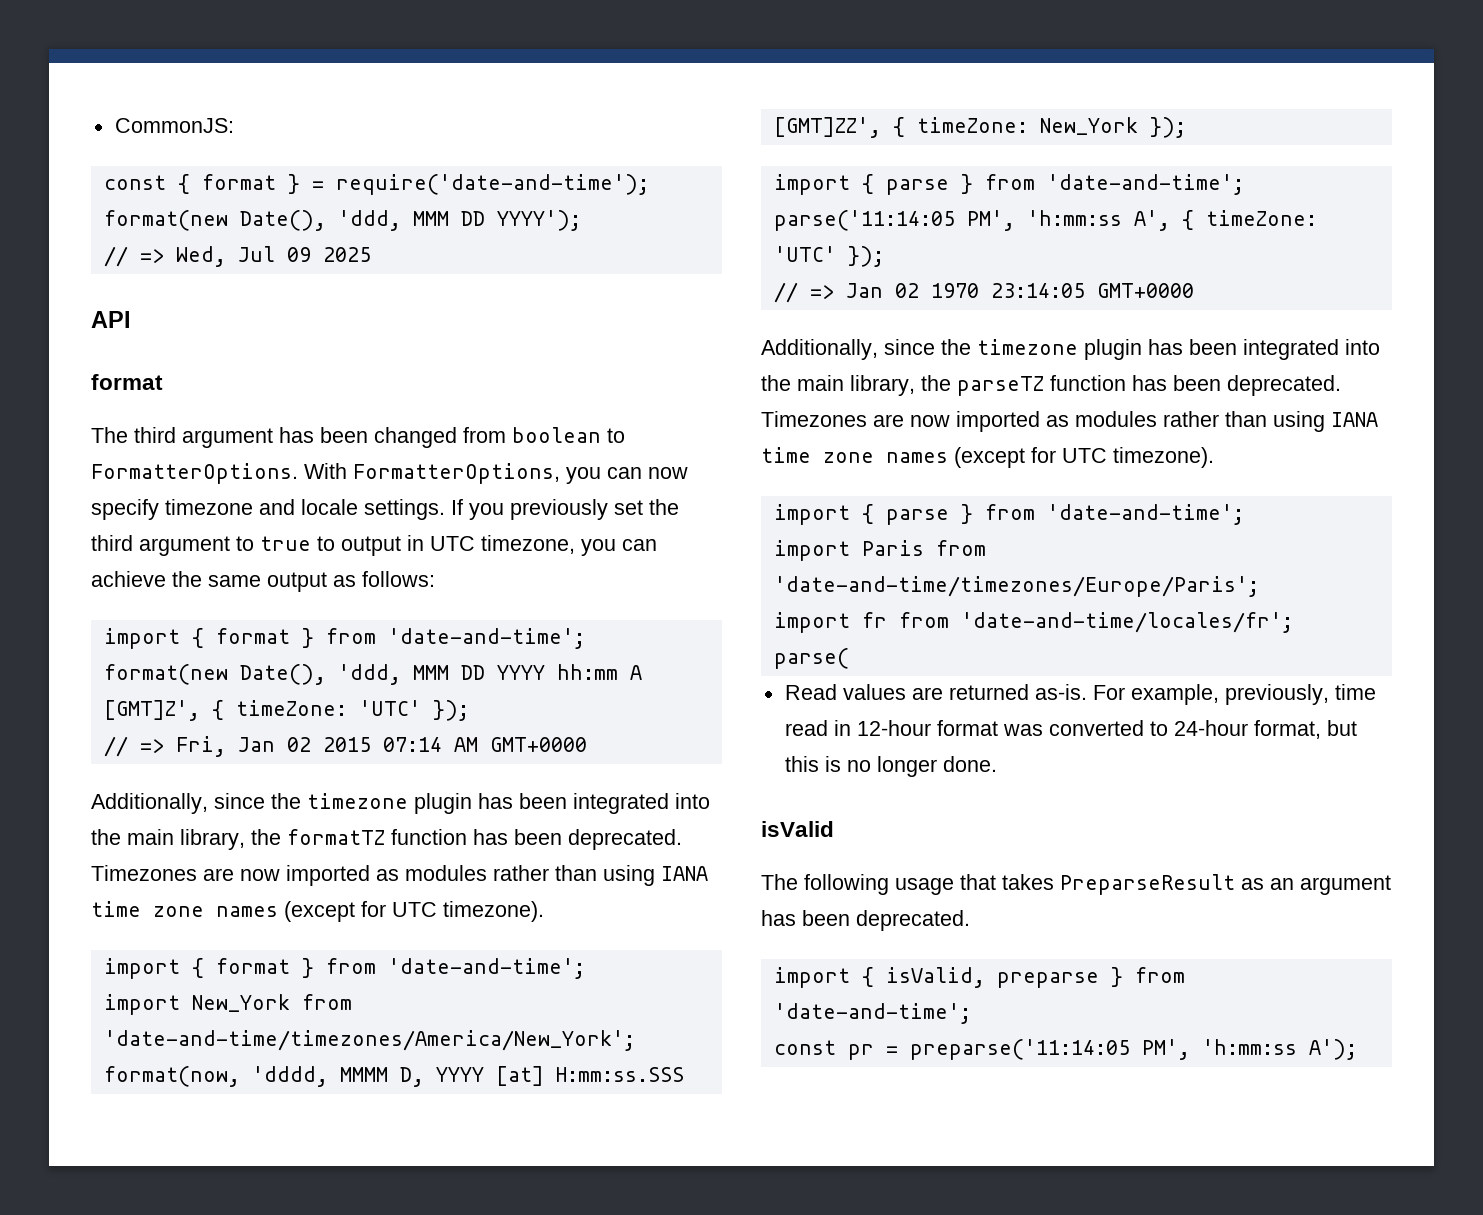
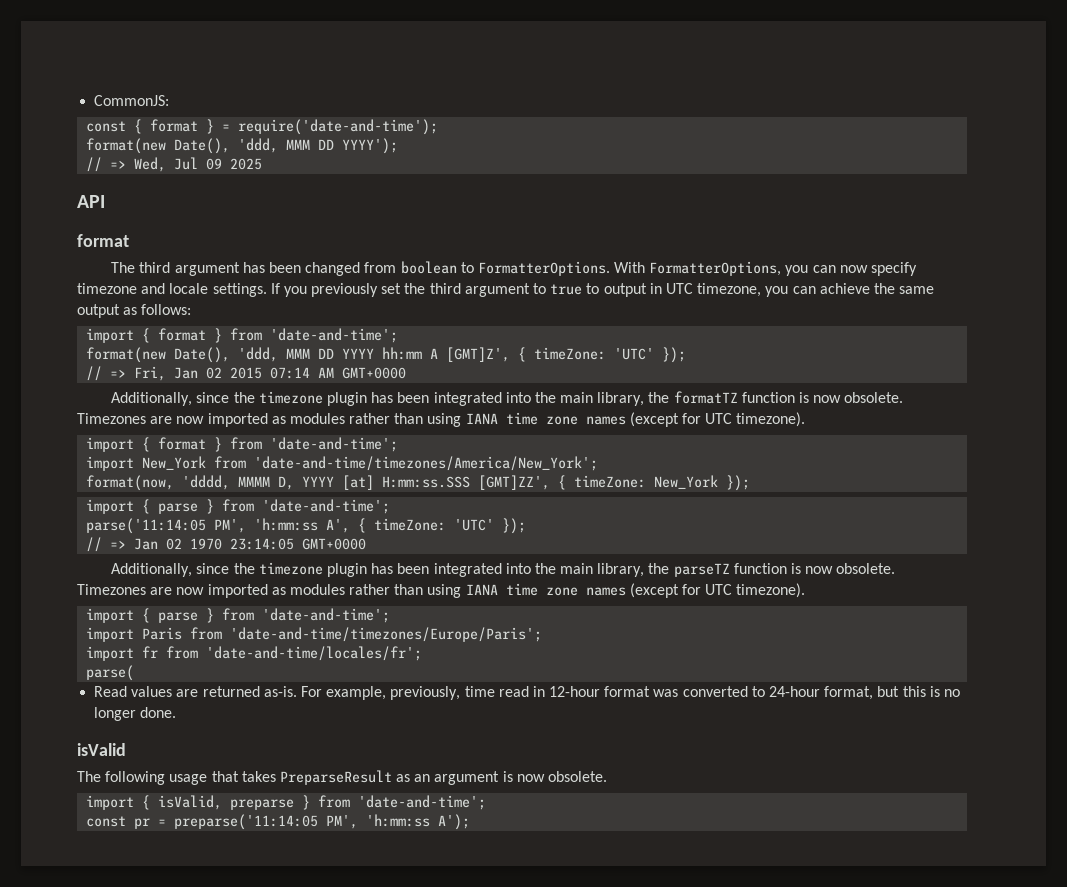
- Additionally, since the timezone plugin has been integrated into the main library, the formatTZ function has been deprecated.
+ Additionally, since the timezone plugin has been integrated into the main library, the formatTZ function is now obsolete.
- Additionally, since the timezone plugin has been integrated into the main library, the parseTZ function has been deprecated.
+ Additionally, since the timezone plugin has been integrated into the main library, the parseTZ function is now obsolete.
- The following usage that takes PreparseResult as an argument has been deprecated.
+ The following usage that takes PreparseResult as an argument is now obsolete.

